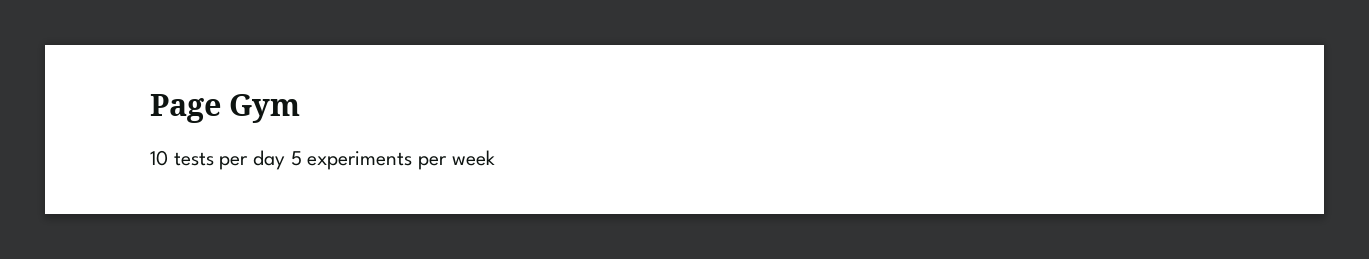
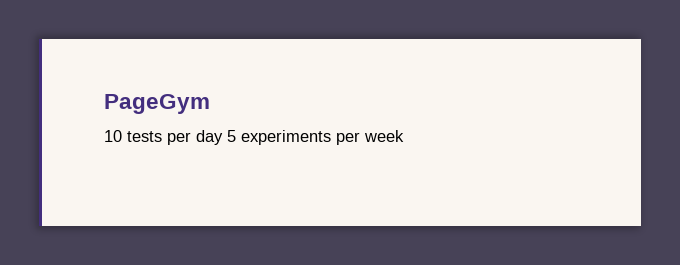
- Page Gym
+ PageGym

